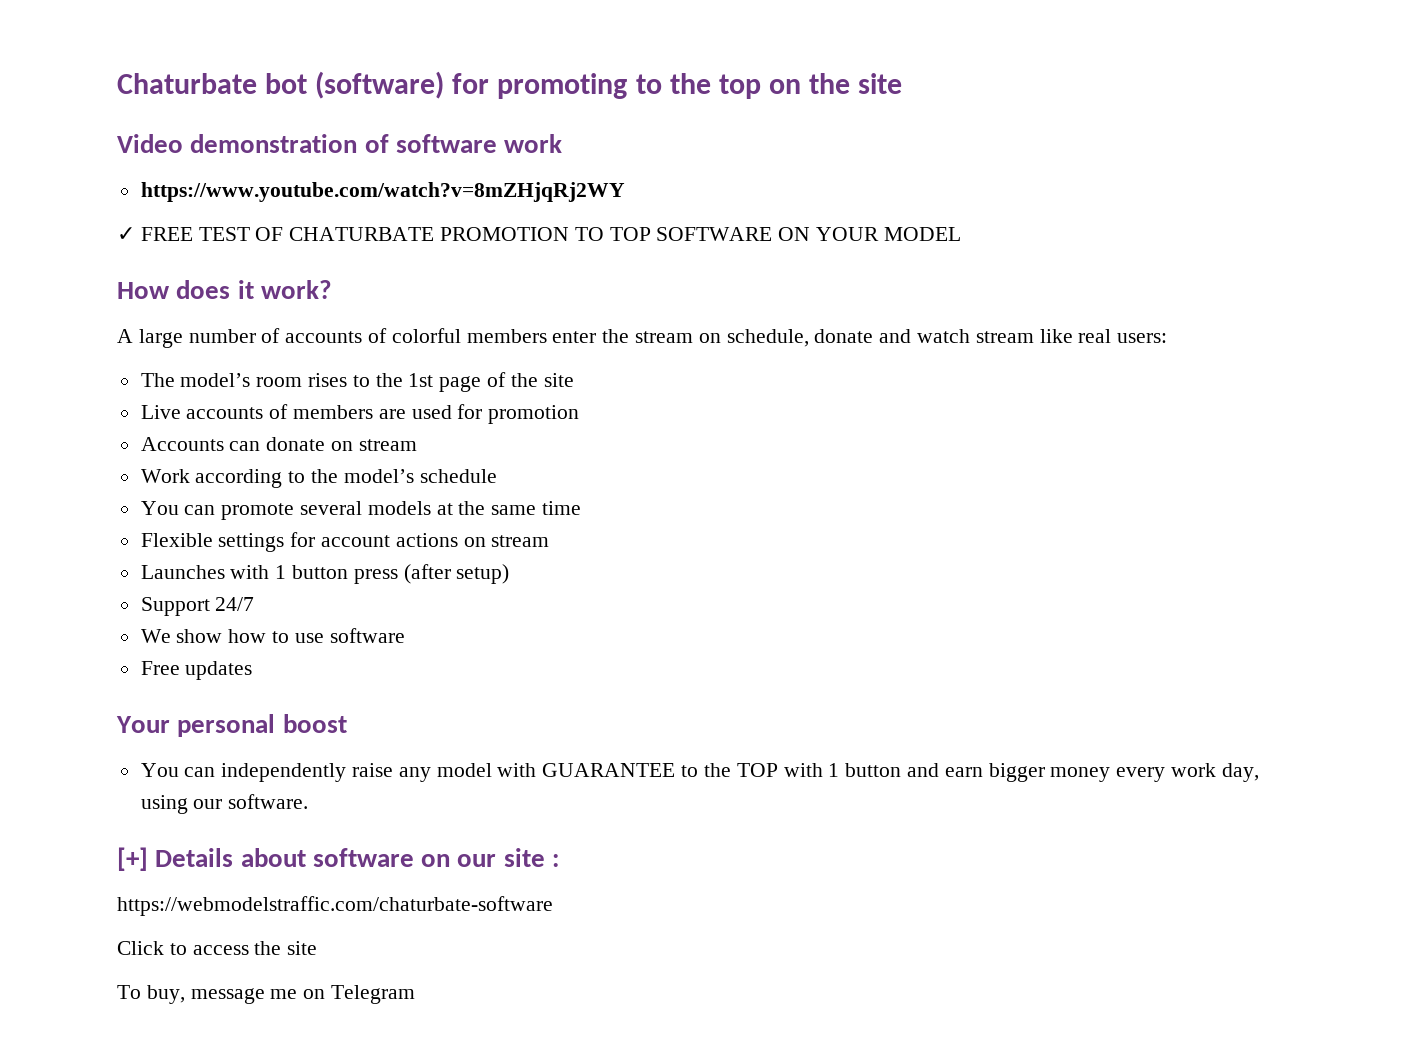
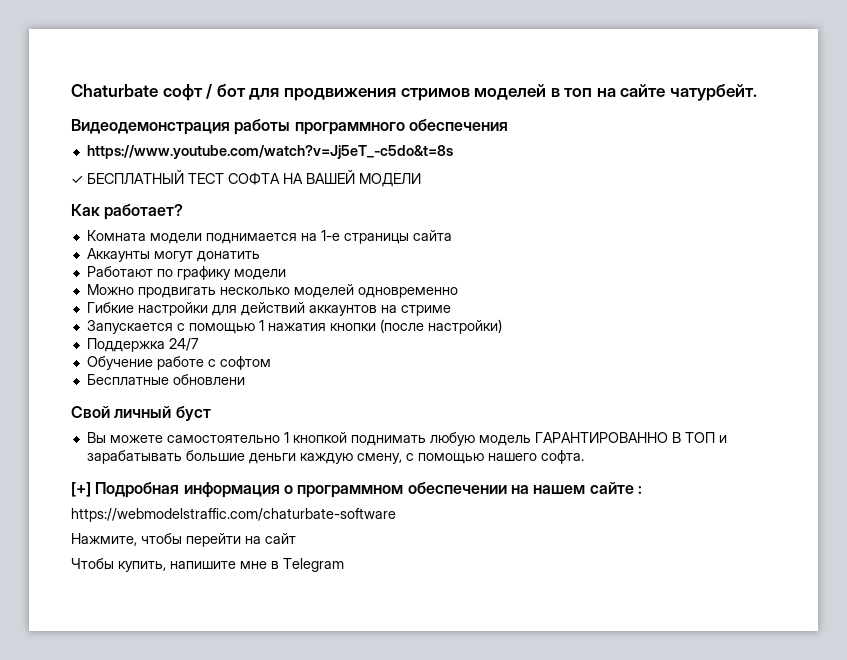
- Chaturbate bot (software) for promoting to the top on the site
- Video demonstration of software work
- https://www.youtube.com/watch?v=8mZHjqRj2WY
- ✓ FREE TEST OF CHATURBATE PROMOTION TO TOP SOFTWARE ON YOUR MODEL
- How does it work?
- A large number of accounts of colorful members enter the stream on schedule, donate and watch stream like real users:
- The model’s room rises to the 1st page of the site
- Live accounts of members are used for promotion
- Accounts can donate on stream
- Work according to the model’s schedule
- You can promote several models at the same time
- Flexible settings for account actions on stream
- Launches with 1 button press (after setup)
- Support 24/7
- We show how to use software
- Free updates
- Your personal boost
- You can independently raise any model with GUARANTEE to the TOP with 1 button and earn bigger money every work day, using our software.
- [+] Details about software on our site :
+ Chaturbate cофт / бот для продвижения стримов моделей в топ на сайте чатурбейт.
+ Видеодемонстрация работы программного обеспечения
+ https://www.youtube.com/watch?v=Jj5eT_-c5do&t=8s
+ ✓ БЕСПЛАТНЫЙ ТЕСТ СОФТА НА ВАШЕЙ МОДЕЛИ
+ Как работает?
+ Комната модели поднимается на 1-е страницы сайта
+ Аккаунты могут донатить
+ Работают по графику модели
+ Можно продвигать несколько моделей одновременно
+ Гибкие настройки для действий аккаунтов на стриме
+ Запускается с помощью 1 нажатия кнопки (после настройки)
+ Поддержка 24/7
+ Обучение работе с софтом
+ Бесплатные обновлени
+ Свой личный буст
+ Вы можете самостоятельно 1 кнопкой поднимать любую модель ГАРАНТИРОВАННО В ТОП и зарабатывать большие деньги каждую смену, с помощью нашего софта.
+ [+] Подробная информация о программном обеспечении на нашем сайте :
  https://webmodelstraffic.com/chaturbate-software
- Click to access the site
- To buy, message me on Telegram
+ Нажмите, чтобы перейти на сайт
+ Чтобы купить, напишите мне в Telegram

